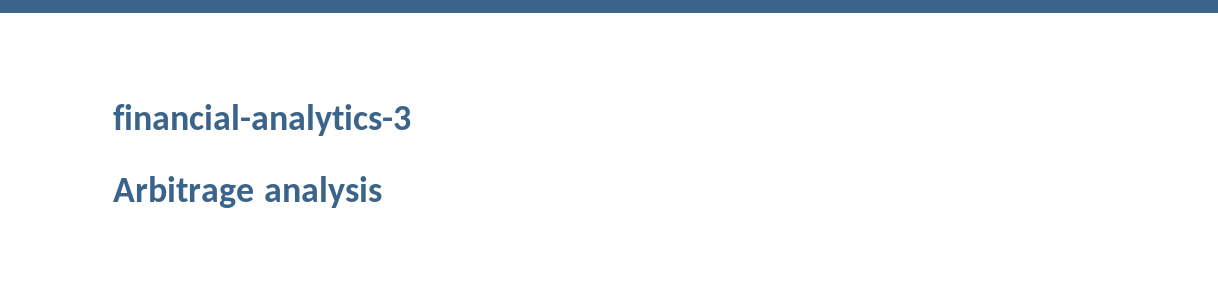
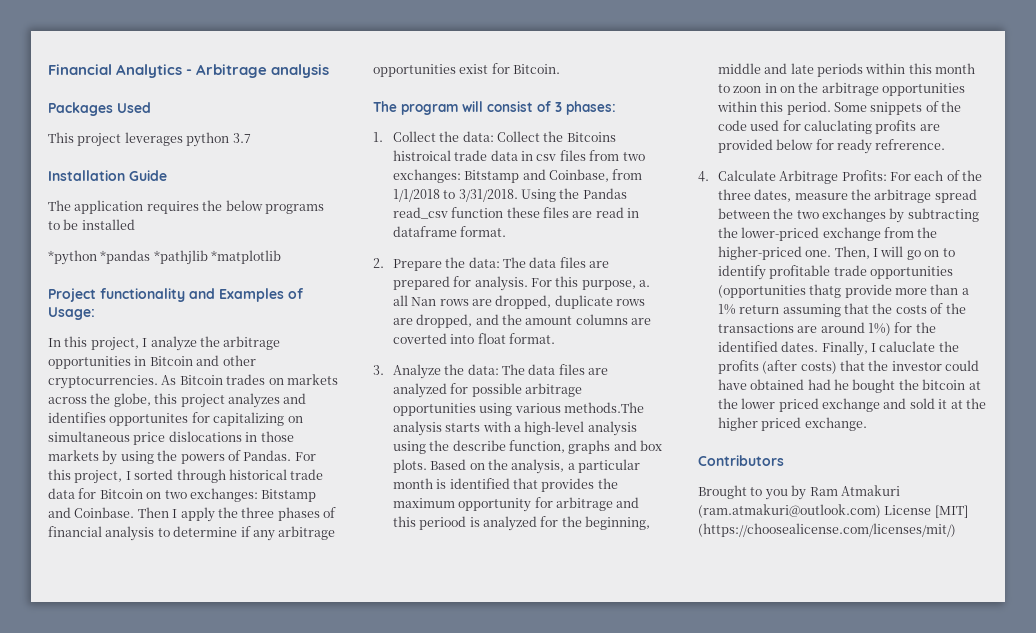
- financial-analytics-3
- Arbitrage analysis
+ Financial Analytics - Arbitrage analysis
+ Packages Used
+ This project leverages python 3.7
+ Installation Guide
+ The application requires the below programs to be installed
+ *python *pandas *pathjlib *matplotlib
+ Project functionality and Examples of Usage:
+ In this project, I analyze the arbitrage opportunities in Bitcoin and other cryptocurrencies. As Bitcoin trades on markets across the globe, this project analyzes and identifies opportunites for capitalizing on simultaneous price dislocations in those markets by using the powers of Pandas. For this project, I sorted through historical trade data for Bitcoin on two exchanges: Bitstamp and Coinbase. Then I apply the three phases of financial analysis to determine if any arbitrage opportunities exist for Bitcoin.
+ The program will consist of 3 phases:
+ 1. Collect the data: Collect the Bitcoins histroical trade data in csv files from two exchanges: Bitstamp and Coinbase, from 1/1/2018 to 3/31/2018. Using the Pandas read_csv function these files are read in dataframe format.
+ 2. Prepare the data: The data files are prepared for analysis. For this purpose, a. all Nan rows are dropped, duplicate rows are dropped, and the amount columns are coverted into float format.
+ 3. Analyze the data: The data files are analyzed for possible arbitrage opportunities using various methods.The analysis starts with a high-level analysis using the describe function, graphs and box plots. Based on the analysis, a particular month is identified that provides the maximum opportunity for arbitrage and this periood is analyzed for the beginning, middle and late periods within this month to zoon in on the arbitrage opportunities within this period. Some snippets of the code used for caluclating profits are provided below for ready refrerence.
+ 4. Calculate Arbitrage Profits: For each of the three dates, measure the arbitrage spread between the two exchanges by subtracting the lower-priced exchange from the higher-priced one. Then, I will go on to identify profitable trade opportunities (opportunities thatg provide more than a 1% return assuming that the costs of the transactions are around 1%) for the identified dates. Finally, I caluclate the profits (after costs) that the investor could have obtained had he bought the bitcoin at the lower priced exchange and sold it at the higher priced exchange.
+ Contributors
+ Brought to you by Ram Atmakuri (ram.atmakuri@outlook.com) License [MIT] (https://choosealicense.com/licenses/mit/)

